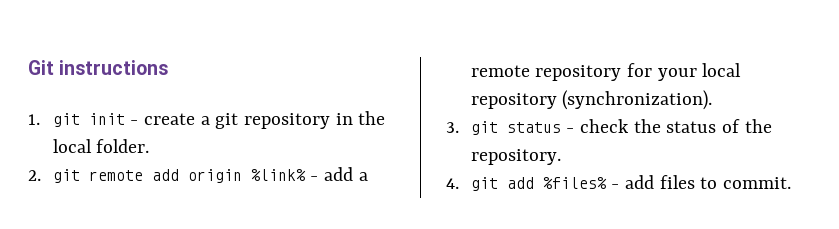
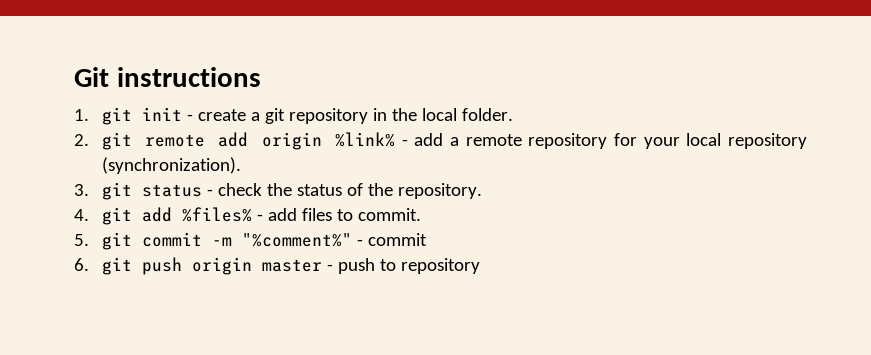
+ 5. git commit -m "%comment%" - commit
+ 6. git push origin master - push to repository

